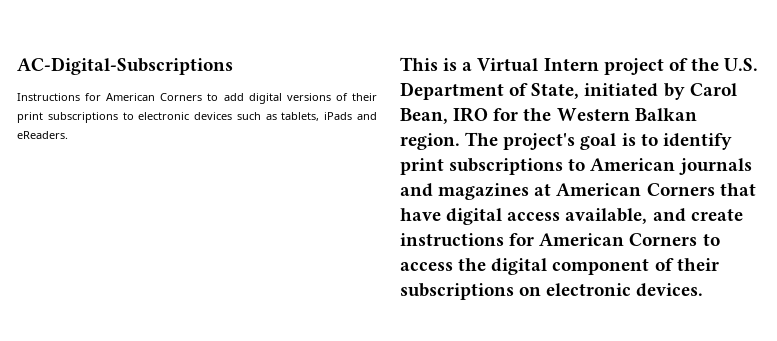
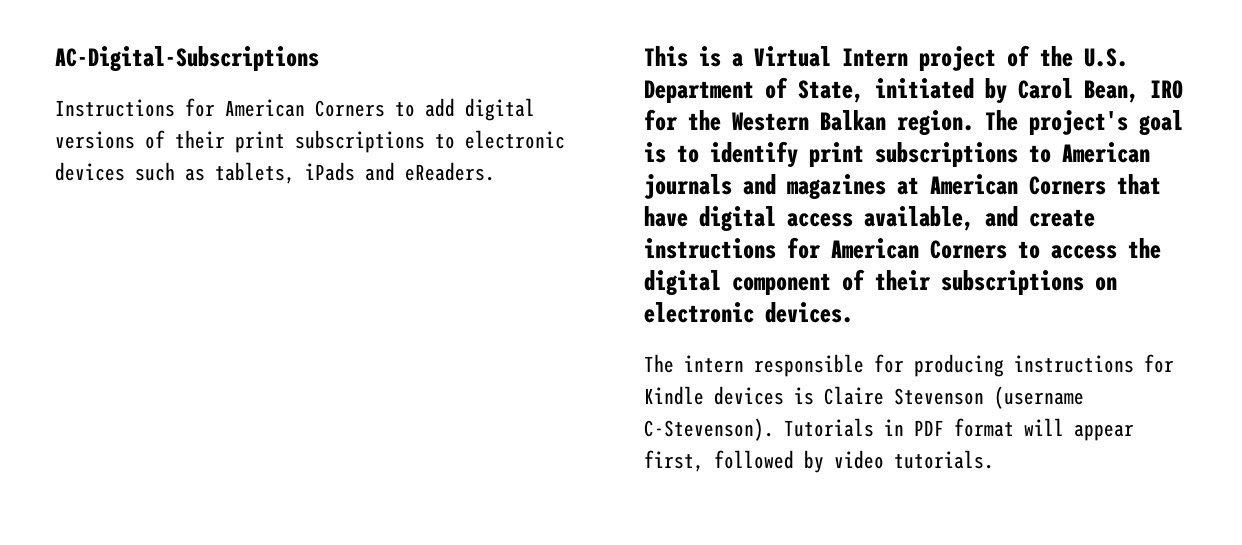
+ The intern responsible for producing instructions for Kindle devices is Claire Stevenson (username C-Stevenson). Tutorials in PDF format will appear first, followed by video tutorials.

